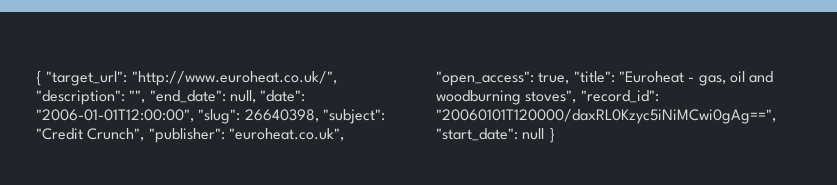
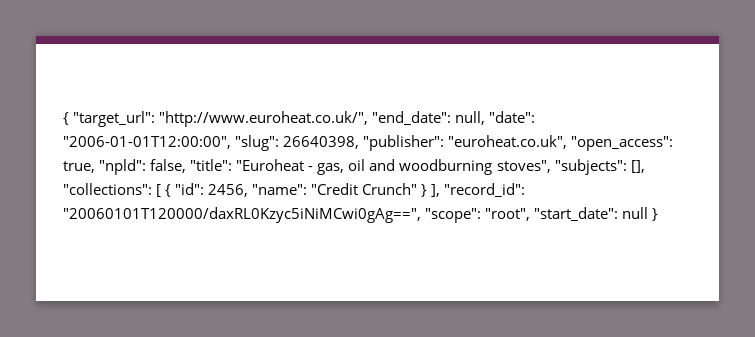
- { "target_url": "http://www.euroheat.co.uk/", "description": "", "end_date": null, "date": "2006-01-01T12:00:00", "slug": 26640398, "subject": "Credit Crunch", "publisher": "euroheat.co.uk", "open_access": true, "title": "Euroheat - gas, oil and woodburning stoves", "record_id": "20060101T120000/daxRL0Kzyc5iNiMCwi0gAg==", "start_date": null }
+ { "target_url": "http://www.euroheat.co.uk/", "end_date": null, "date": "2006-01-01T12:00:00", "slug": 26640398, "publisher": "euroheat.co.uk", "open_access": true, "npld": false, "title": "Euroheat - gas, oil and woodburning stoves", "subjects": [], "collections": [ { "id": 2456, "name": "Credit Crunch" } ], "record_id": "20060101T120000/daxRL0Kzyc5iNiMCwi0gAg==", "scope": "root", "start_date": null }

